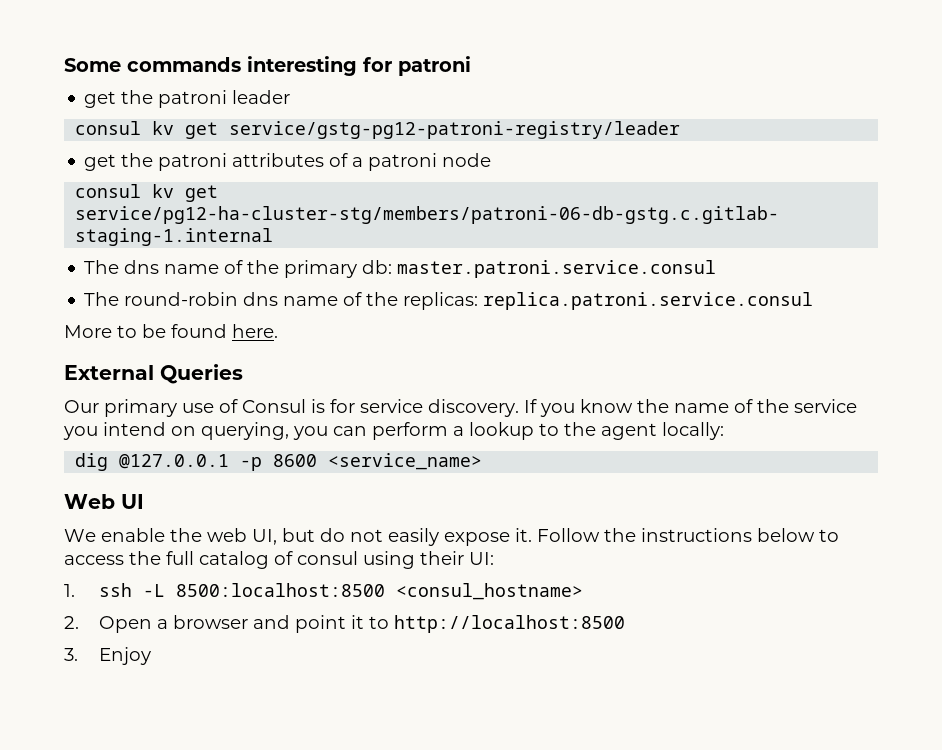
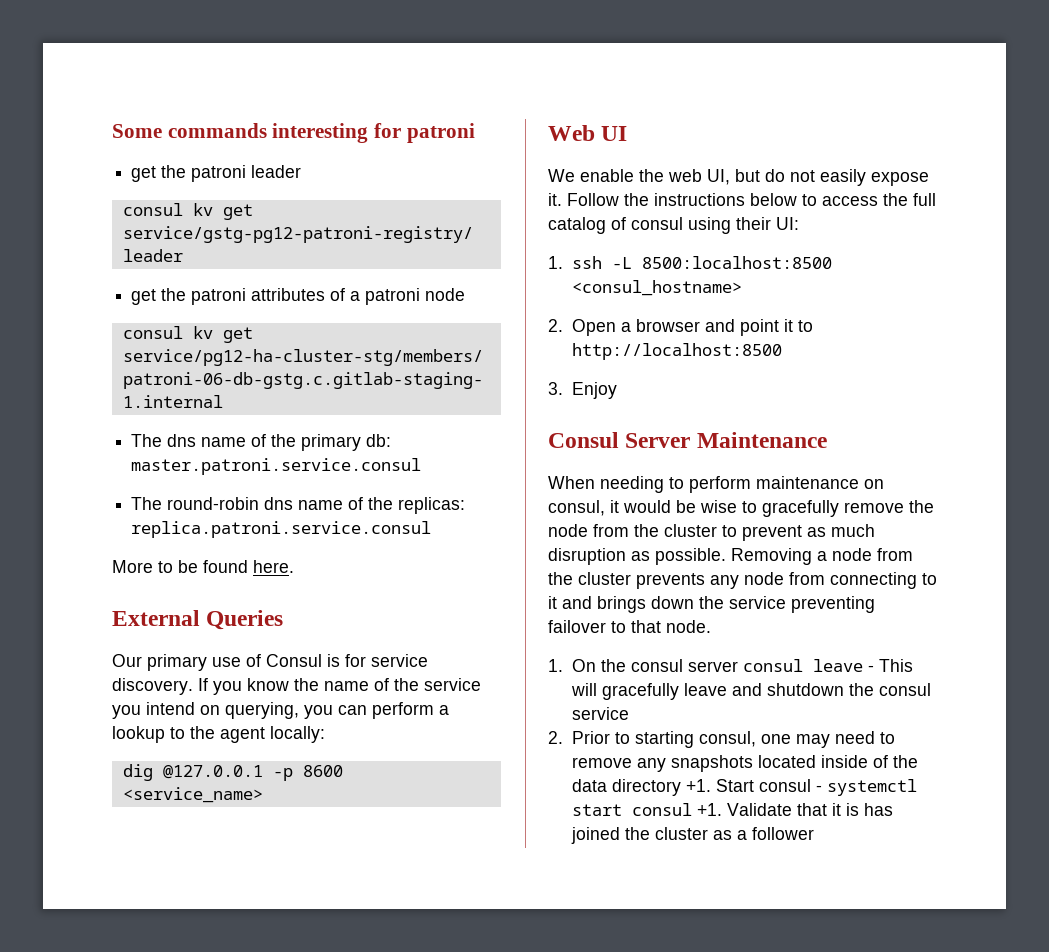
+ Consul Server Maintenance
+ When needing to perform maintenance on consul, it would be wise to gracefully remove the node from the cluster to prevent as much disruption as possible. Removing a node from the cluster prevents any node from connecting to it and brings down the service preventing failover to that node.
+ 1. On the consul server consul leave - This will gracefully leave and shutdown the consul service
+ 2. Prior to starting consul, one may need to remove any snapshots located inside of the data directory +1. Start consul - systemctl start consul +1. Validate that it is has joined the cluster as a follower

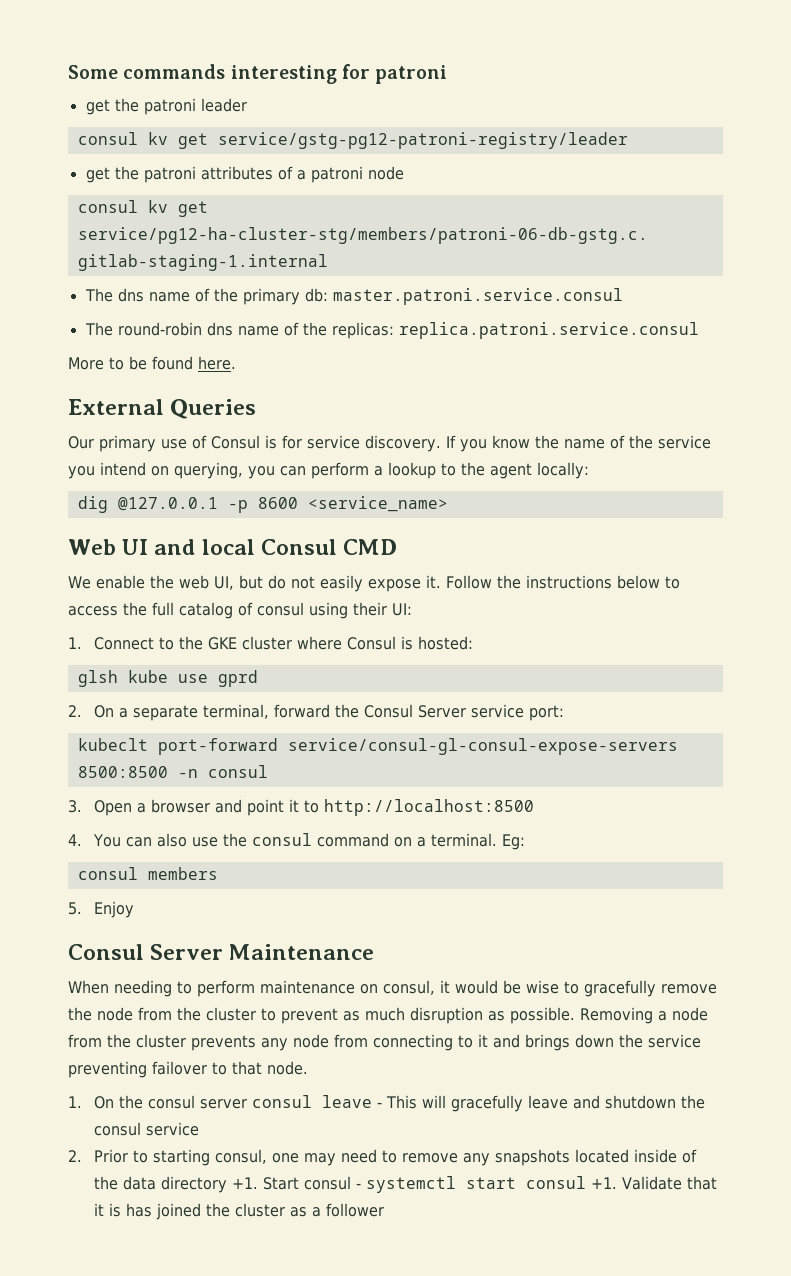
- Web UI
+ Web UI and local Consul CMD
- 1. ssh -L 8500:localhost:8500 <consul_hostname>
- 2. Open a browser and point it to http://localhost:8500
+ 1. Connect to the GKE cluster where Consul is hosted:
+ glsh kube use gprd
+ 2. On a separate terminal, forward the Consul Server service port:
+ kubeclt port-forward service/consul-gl-consul-expose-servers 8500:8500 -n consul
+ 3. Open a browser and point it to http://localhost:8500
- 3. Enjoy
+ 4. You can also use the consul command on a terminal. Eg:
+ consul members
+ 5. Enjoy

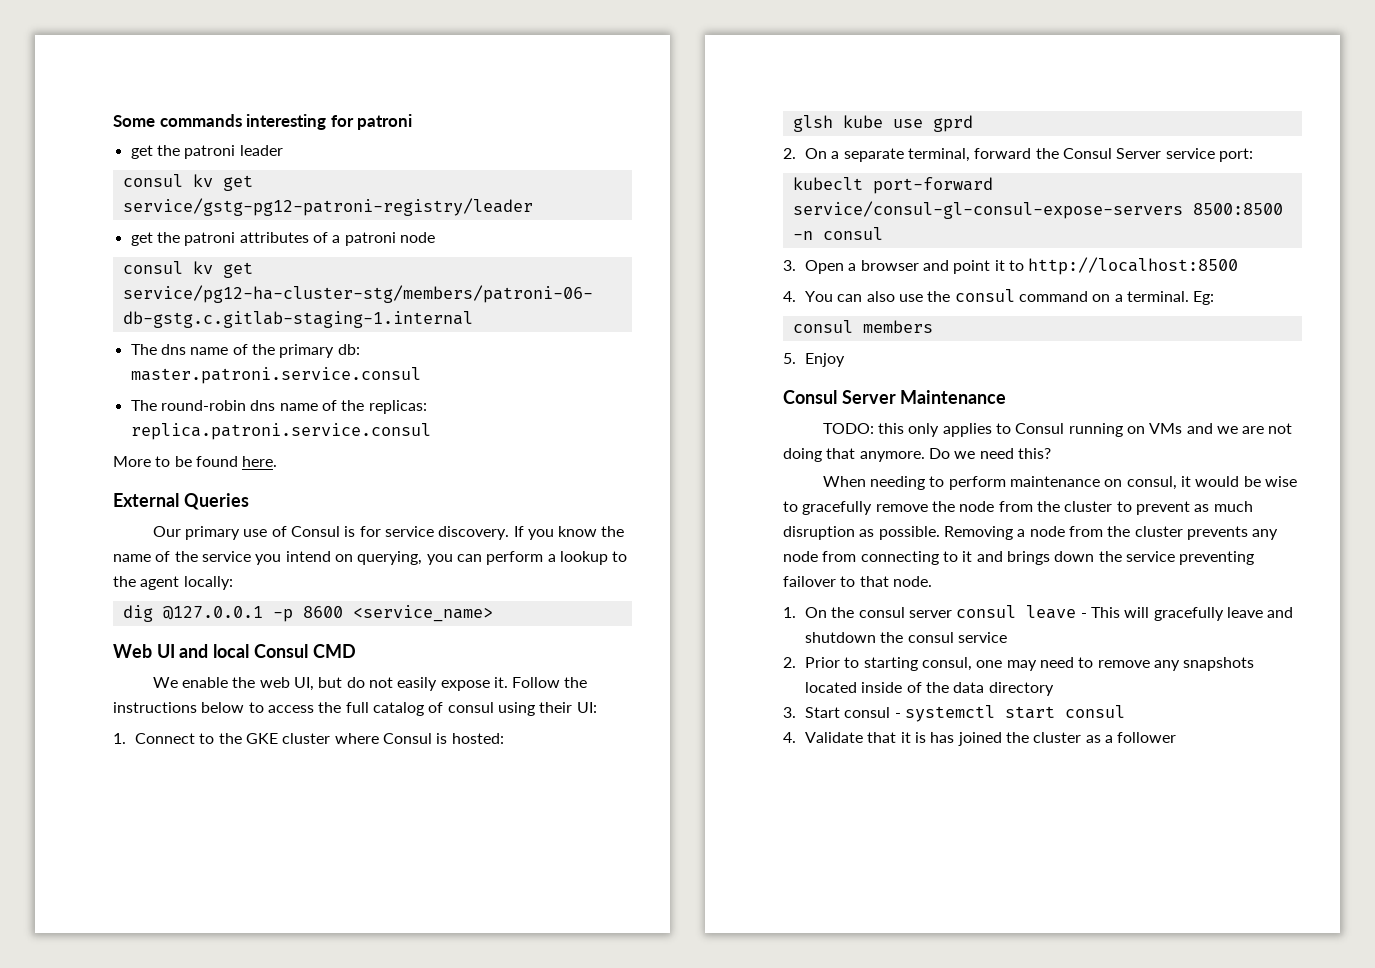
+ TODO: this only applies to Consul running on VMs and we are not doing that anymore. Do we need this?
- 2. Prior to starting consul, one may need to remove any snapshots located inside of the data directory +1. Start consul - systemctl start consul +1. Validate that it is has joined the cluster as a follower
+ 2. Prior to starting consul, one may need to remove any snapshots located inside of the data directory
+ 3. Start consul - systemctl start consul
+ 4. Validate that it is has joined the cluster as a follower

